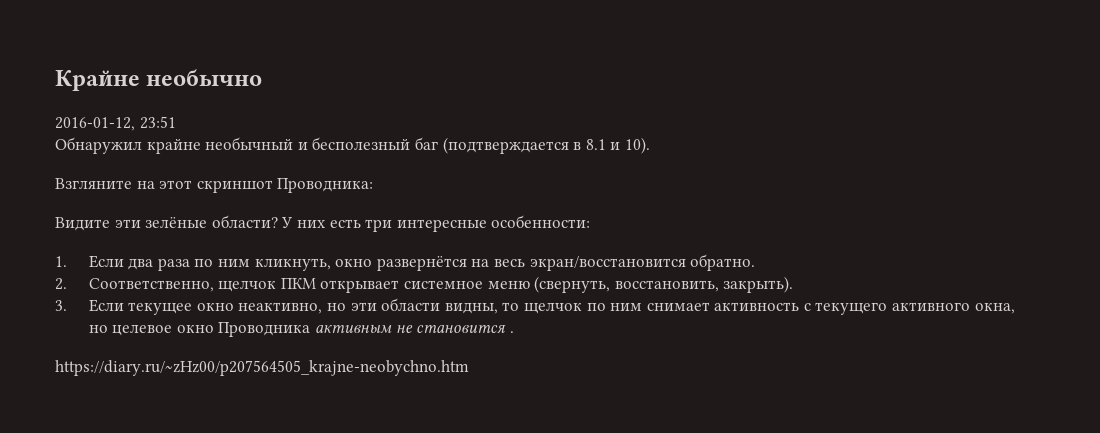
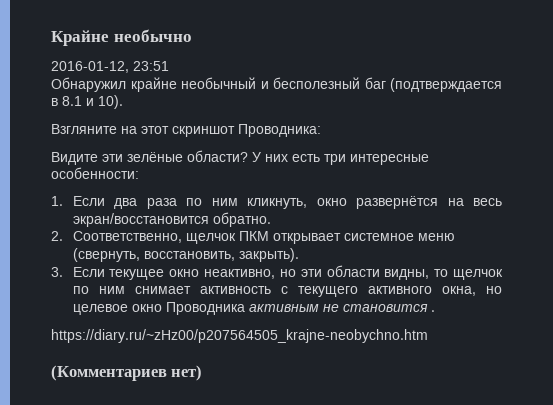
+ (Комментариев нет)

